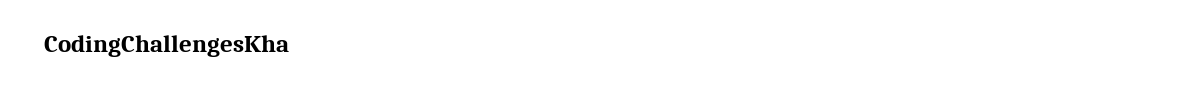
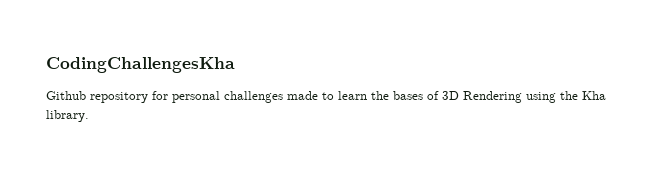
+ Github repository for personal challenges made to learn the bases of 3D Rendering using the Kha library.

